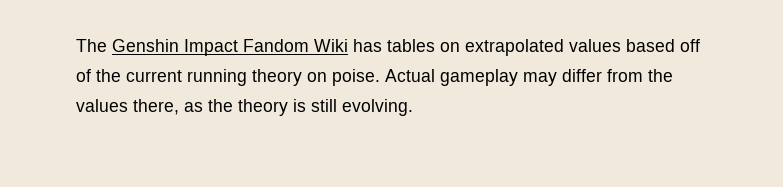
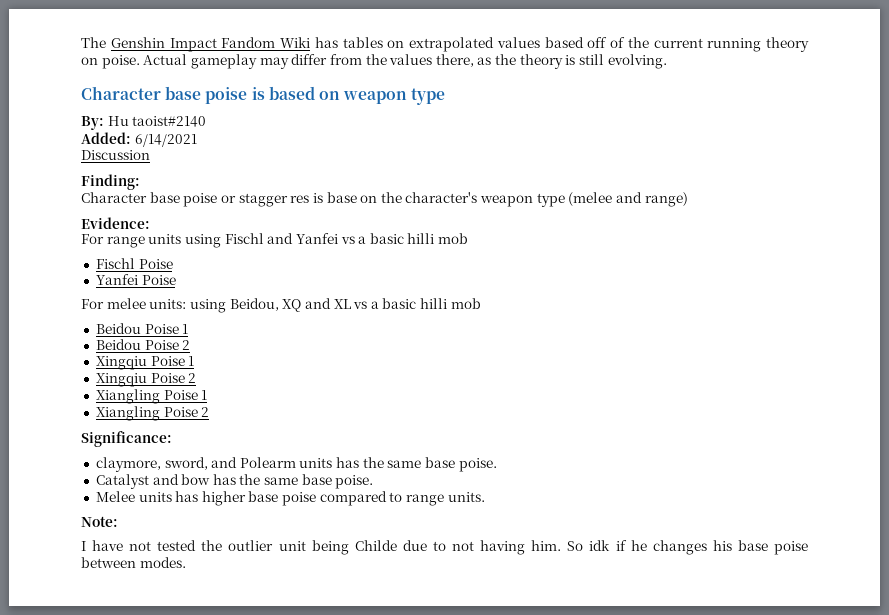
+ Character base poise is based on weapon type
+ By: Hu taoist#2140
+ Added: 6/14/2021
+ Discussion
+ Finding:
+ Character base poise or stagger res is base on the character's weapon type (melee and range)
+ Evidence:
+ For range units using Fischl and Yanfei vs a basic hilli mob
+ Fischl Poise
+ Yanfei Poise
+ For melee units: using Beidou, XQ and XL vs a basic hilli mob
+ Beidou Poise 1
+ Beidou Poise 2
+ Xingqiu Poise 1
+ Xingqiu Poise 2
+ Xiangling Poise 1
+ Xiangling Poise 2
+ Significance:
+ claymore, sword, and Polearm units has the same base poise.
+ Catalyst and bow has the same base poise.
+ Melee units has higher base poise compared to range units.
+ Note:
+ I have not tested the outlier unit being Childe due to not having him. So idk if he changes his base poise between modes.

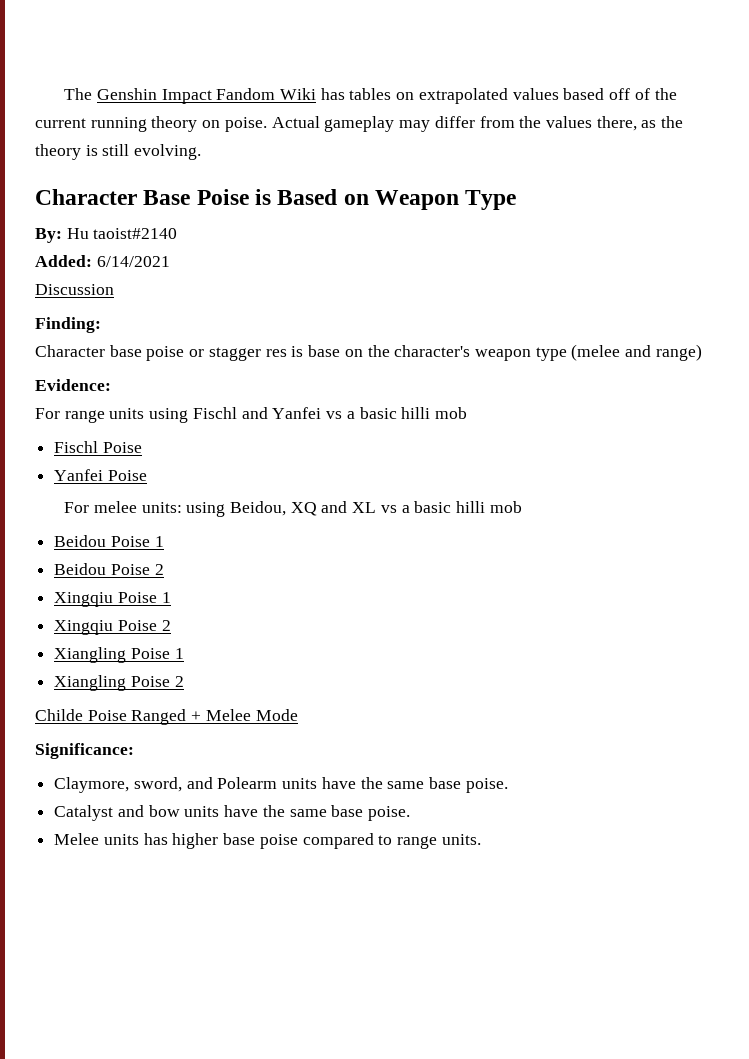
- Character base poise is based on weapon type
+ Character Base Poise is Based on Weapon Type
+ Childe Poise Ranged + Melee Mode
- claymore, sword, and Polearm units has the same base poise.
+ Claymore, sword, and Polearm units have the same base poise.
- Catalyst and bow has the same base poise.
+ Catalyst and bow units have the same base poise.
- Note:
- I have not tested the outlier unit being Childe due to not having him. So idk if he changes his base poise between modes.

